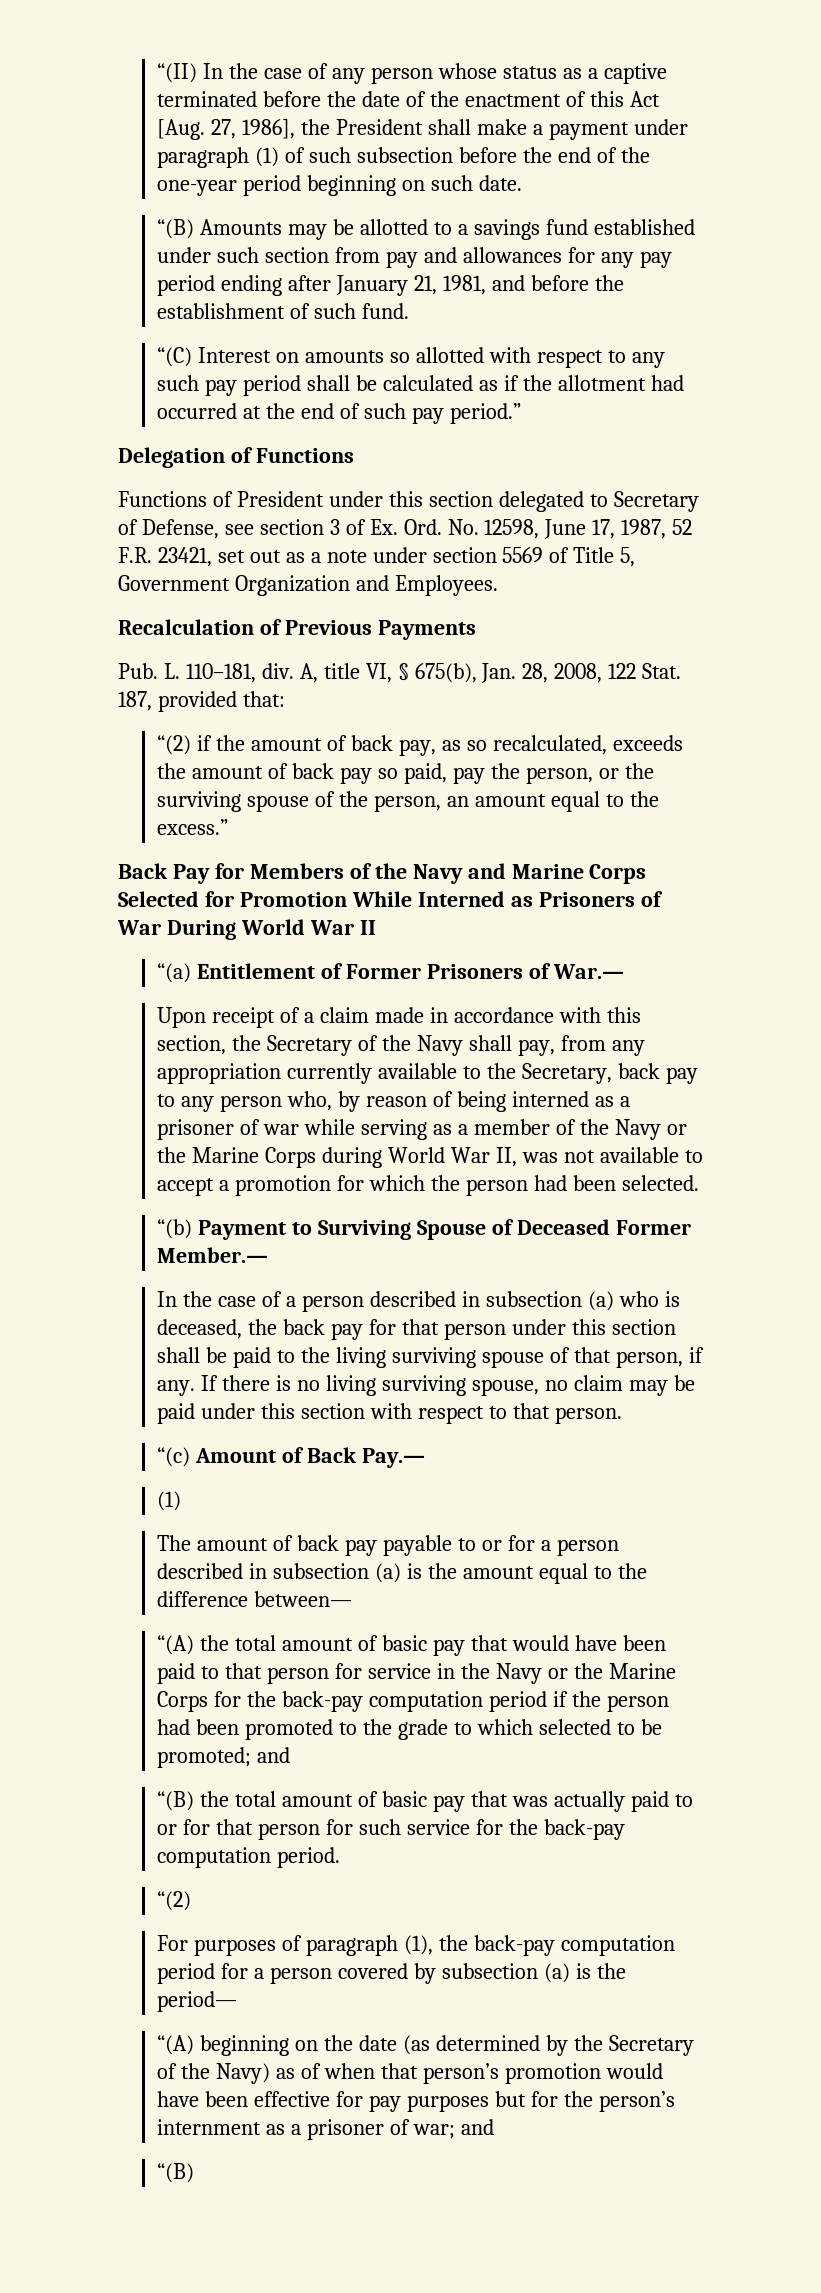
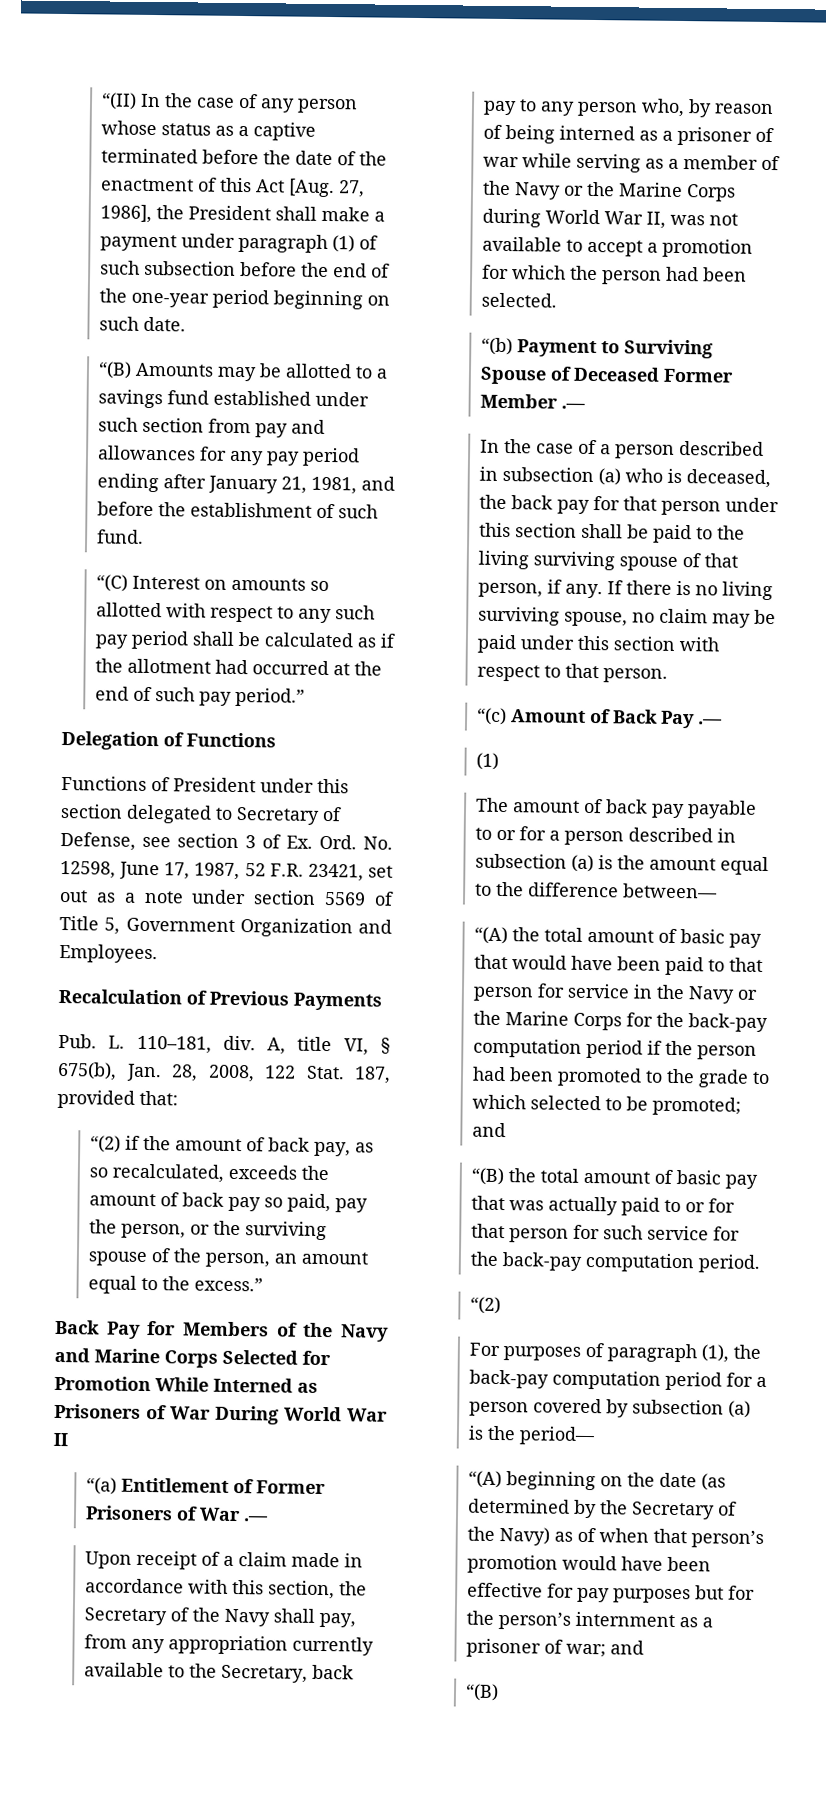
- “(a) Entitlement of Former Prisoners of War.—
+ “(a) Entitlement of Former Prisoners of War .—
- “(b) Payment to Surviving Spouse of Deceased Former Member.—
+ “(b) Payment to Surviving Spouse of Deceased Former Member .—
- “(c) Amount of Back Pay.—
+ “(c) Amount of Back Pay .—

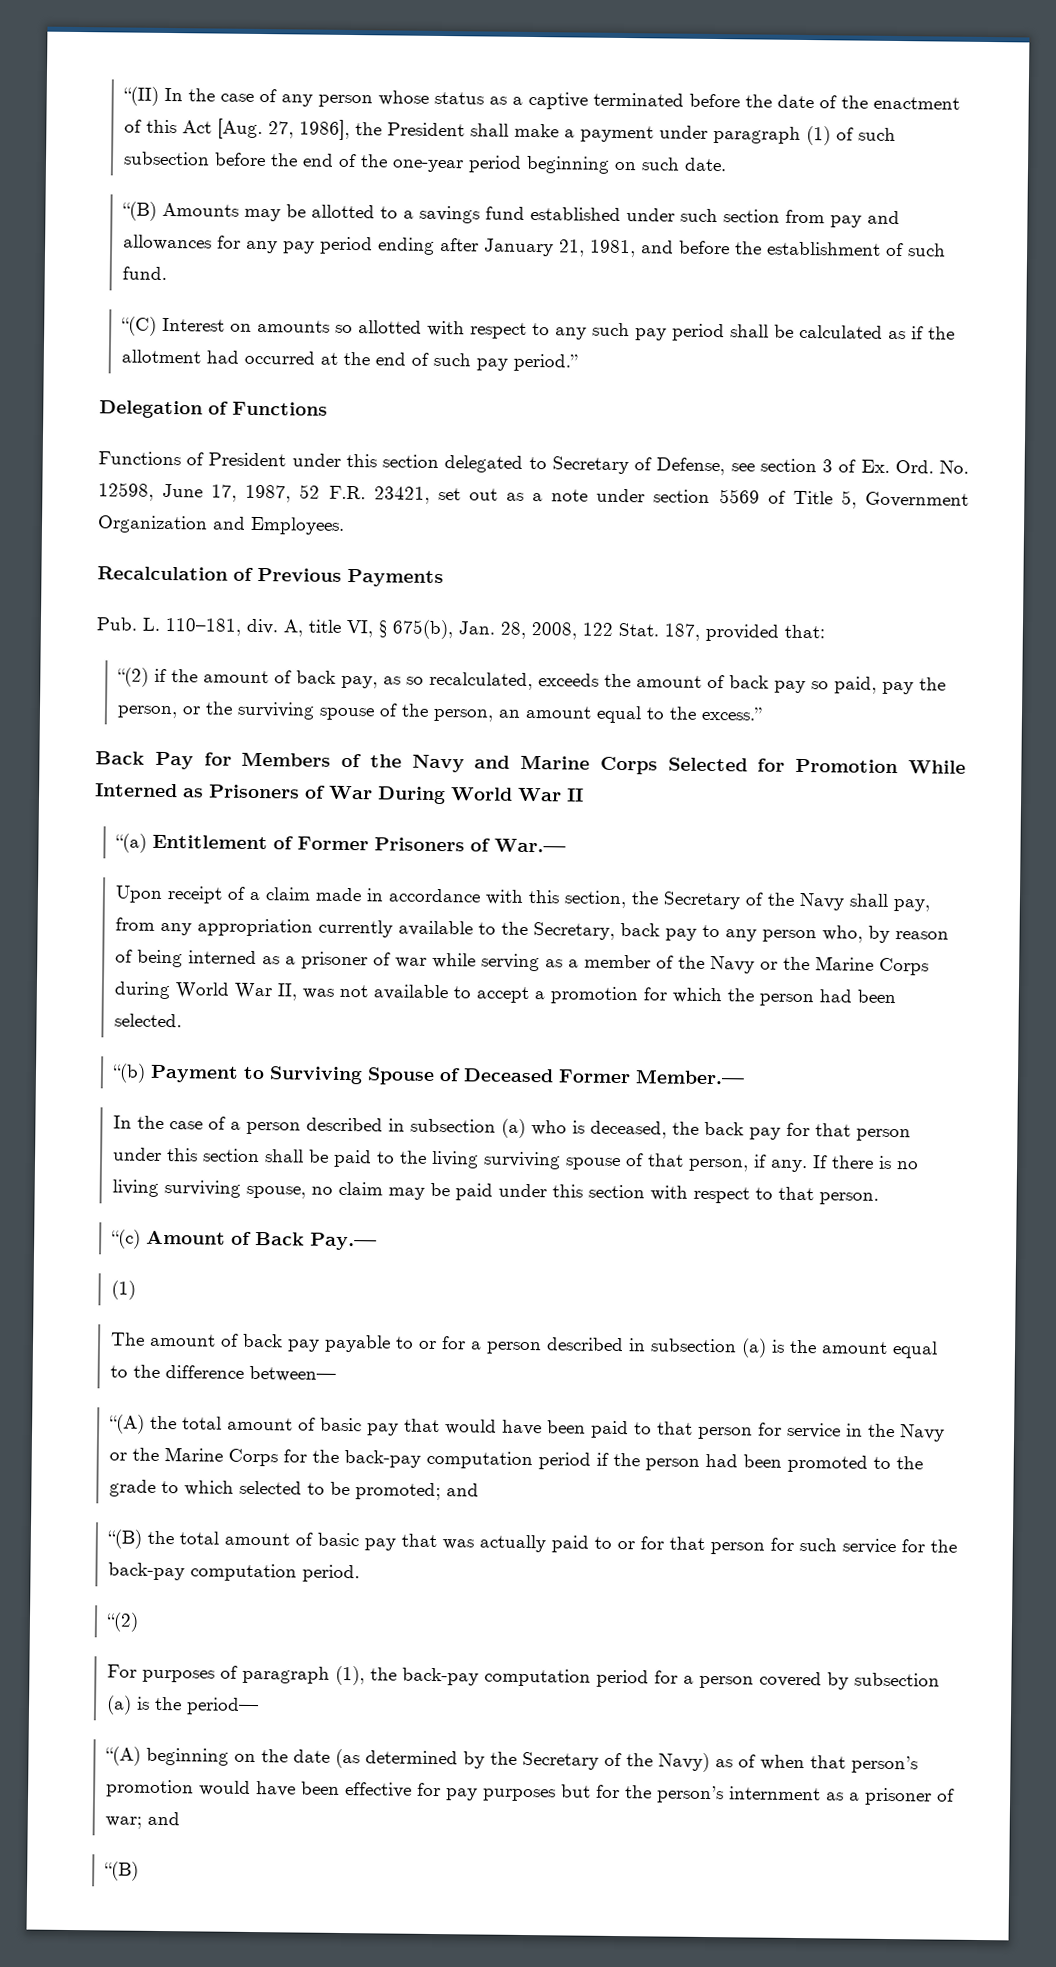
- “(a) Entitlement of Former Prisoners of War .—
+ “(a) Entitlement of Former Prisoners of War.—
- “(b) Payment to Surviving Spouse of Deceased Former Member .—
+ “(b) Payment to Surviving Spouse of Deceased Former Member.—
- “(c) Amount of Back Pay .—
+ “(c) Amount of Back Pay.—

